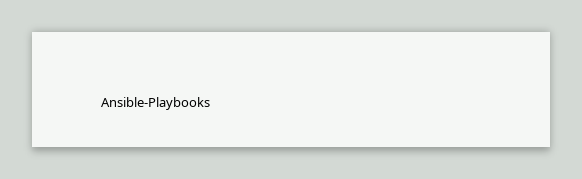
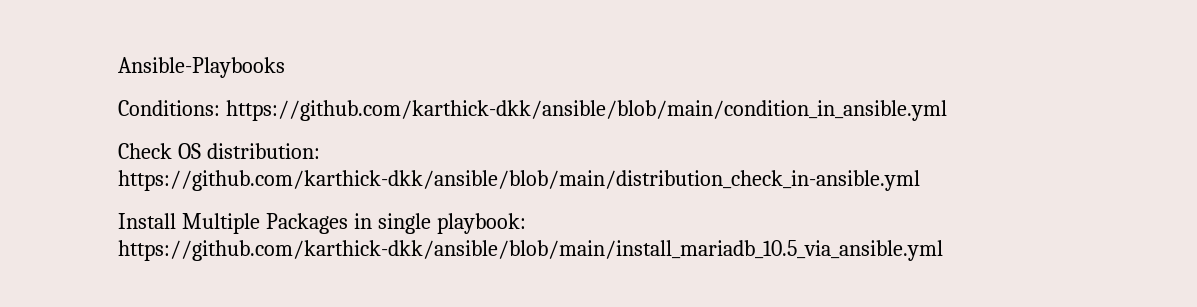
+ Conditions: https://github.com/karthick-dkk/ansible/blob/main/condition_in_ansible.yml
+ Check OS distribution: https://github.com/karthick-dkk/ansible/blob/main/distribution_check_in-ansible.yml
+ Install Multiple Packages in single playbook: https://github.com/karthick-dkk/ansible/blob/main/install_mariadb_10.5_via_ansible.yml

